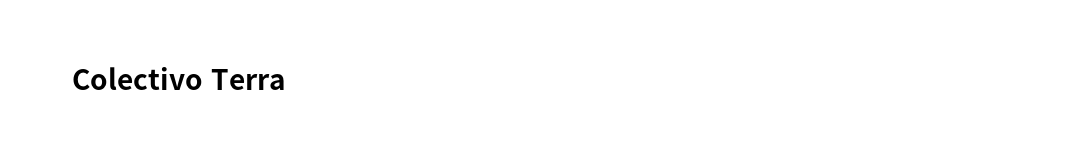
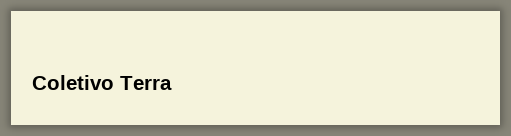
- Colectivo Terra
+ Coletivo Terra

